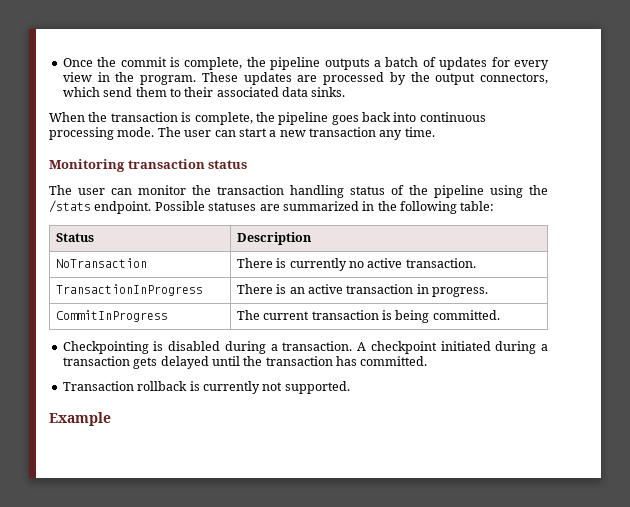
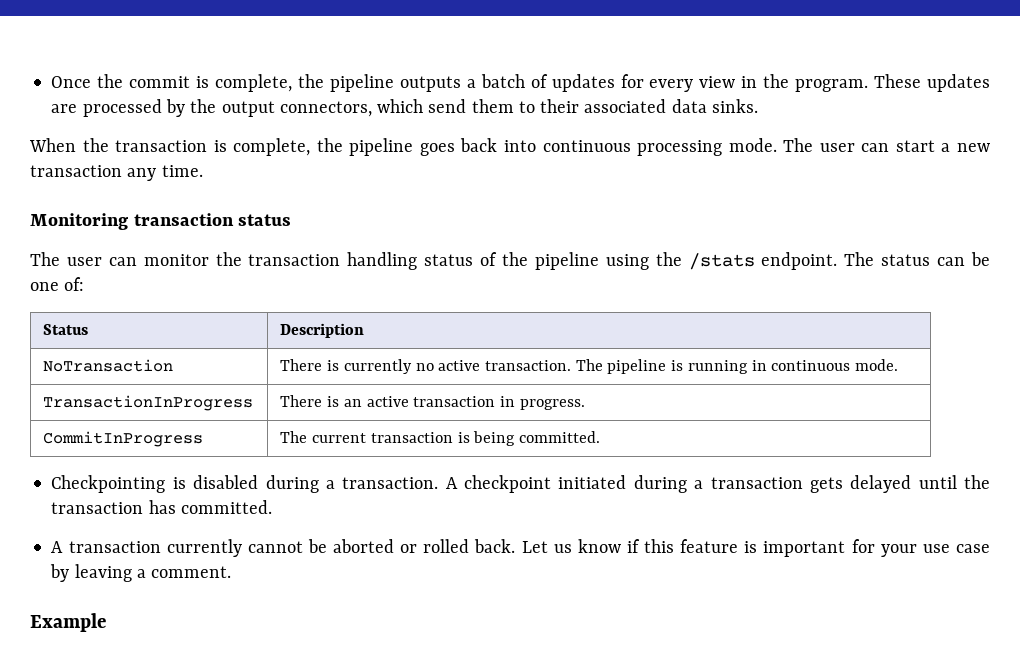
- Possible statuses are summarized in the following table:
+ The status can be one of:
- NoTransaction | There is currently no active transaction.
+ NoTransaction | There is currently no active transaction. The pipeline is running in continuous mode.
- Transaction rollback is currently not supported.
+ A transaction currently cannot be aborted or rolled back. Let us know if this feature is important for your use case by leaving a comment.

